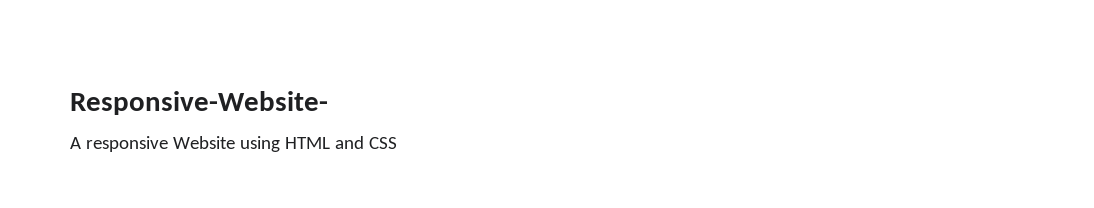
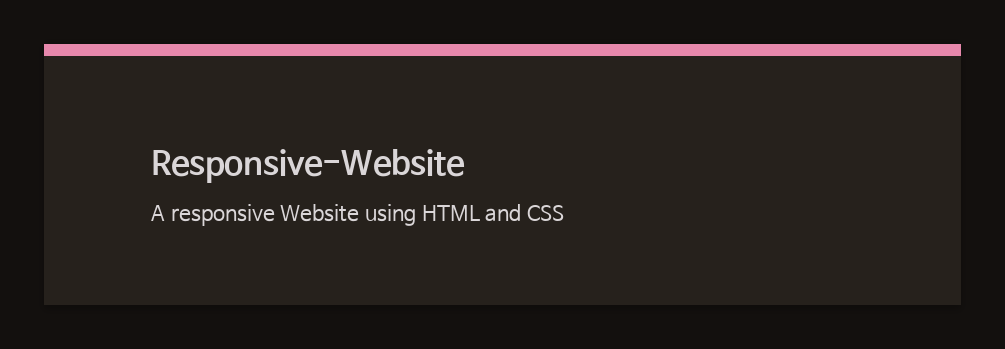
- Responsive-Website-
+ Responsive-Website

